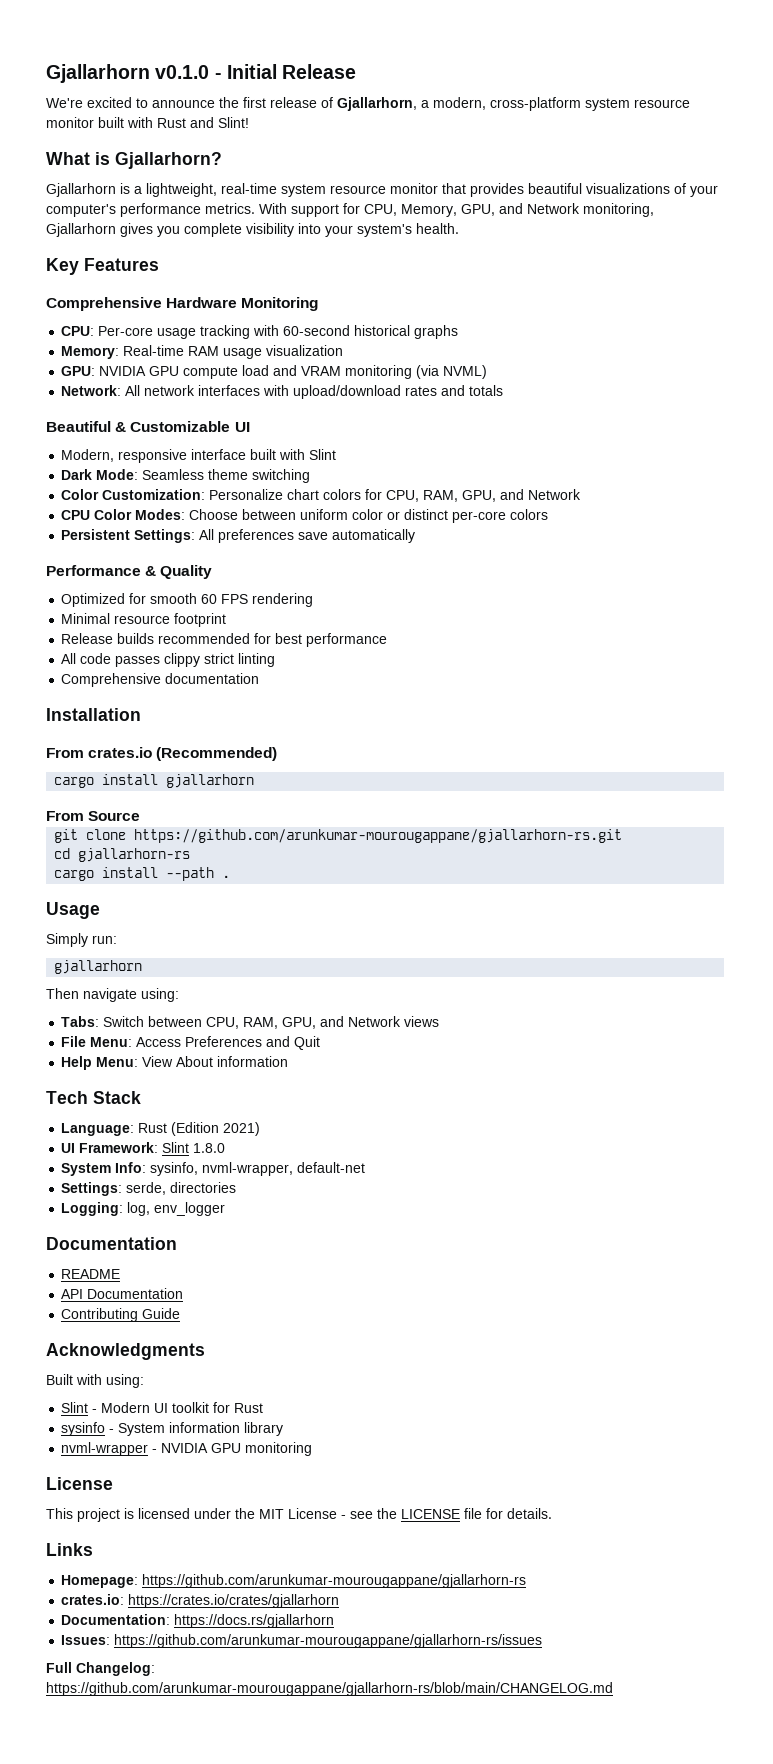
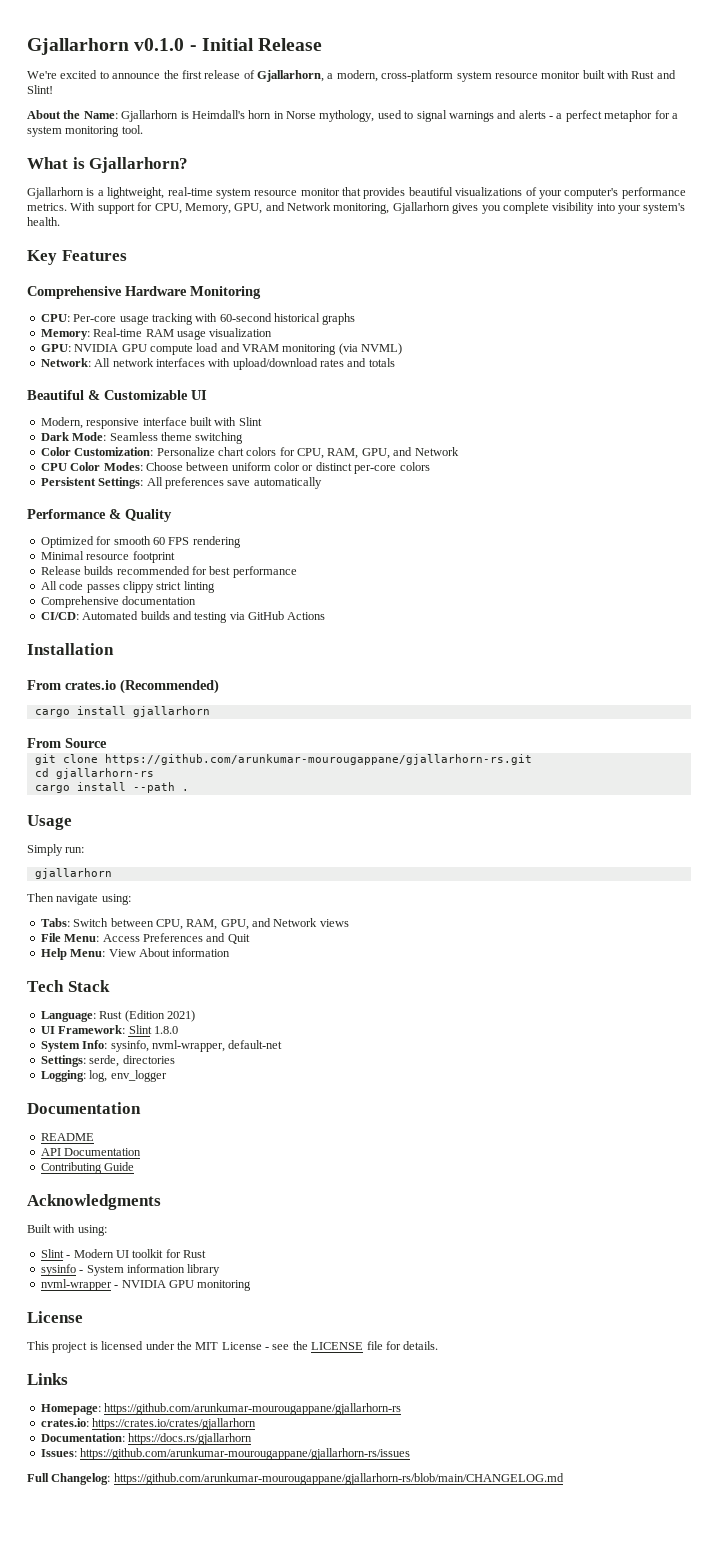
+ About the Name: Gjallarhorn is Heimdall's horn in Norse mythology, used to signal warnings and alerts - a perfect metaphor for a system monitoring tool.
+ CI/CD: Automated builds and testing via GitHub Actions

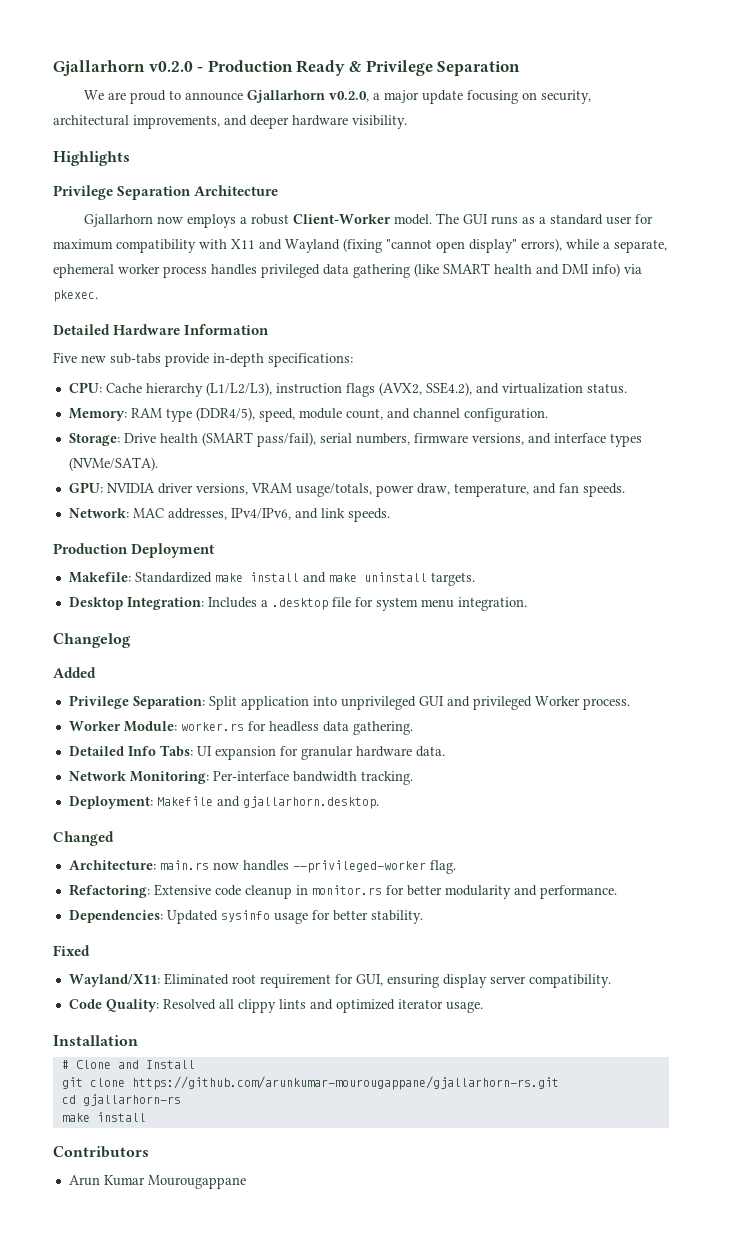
- Gjallarhorn v0.1.0 - Initial Release
- We're excited to announce the first release of Gjallarhorn, a modern, cross-platform system resource monitor built with Rust and Slint!
- About the Name: Gjallarhorn is Heimdall's horn in Norse mythology, used to signal warnings and alerts - a perfect metaphor for a system monitoring tool.
- What is Gjallarhorn?
- Gjallarhorn is a lightweight, real-time system resource monitor that provides beautiful visualizations of your computer's performance metrics. With support for CPU, Memory, GPU, and Network monitoring, Gjallarhorn gives you complete visibility into your system's health.
- Key Features
- Comprehensive Hardware Monitoring
- CPU: Per-core usage tracking with 60-second historical graphs
- Memory: Real-time RAM usage visualization
- GPU: NVIDIA GPU compute load and VRAM monitoring (via NVML)
- Network: All network interfaces with upload/download rates and totals
- Beautiful & Customizable UI
- Modern, responsive interface built with Slint
- Dark Mode: Seamless theme switching
- Color Customization: Personalize chart colors for CPU, RAM, GPU, and Network
- CPU Color Modes: Choose between uniform color or distinct per-core colors
- Persistent Settings: All preferences save automatically
- Performance & Quality
- Optimized for smooth 60 FPS rendering
- Minimal resource footprint
- Release builds recommended for best performance
- All code passes clippy strict linting
- Comprehensive documentation
- CI/CD: Automated builds and testing via GitHub Actions
+ Gjallarhorn v0.2.0 - Production Ready & Privilege Separation
+ We are proud to announce Gjallarhorn v0.2.0, a major update focusing on security, architectural improvements, and deeper hardware visibility.
+ Highlights
+ Privilege Separation Architecture
+ Gjallarhorn now employs a robust Client-Worker model. The GUI runs as a standard user for maximum compatibility with X11 and Wayland (fixing "cannot open display" errors), while a separate, ephemeral worker process handles privileged data gathering (like SMART health and DMI info) via pkexec.
+ Detailed Hardware Information
+ Five new sub-tabs provide in-depth specifications:
+ CPU: Cache hierarchy (L1/L2/L3), instruction flags (AVX2, SSE4.2), and virtualization status.
+ Memory: RAM type (DDR4/5), speed, module count, and channel configuration.
+ Storage: Drive health (SMART pass/fail), serial numbers, firmware versions, and interface types (NVMe/SATA).
+ GPU: NVIDIA driver versions, VRAM usage/totals, power draw, temperature, and fan speeds.
+ Network: MAC addresses, IPv4/IPv6, and link speeds.
+ Production Deployment
+ Makefile: Standardized make install and make uninstall targets.
+ Desktop Integration: Includes a .desktop file for system menu integration.
+ Changelog
+ Added
+ Privilege Separation: Split application into unprivileged GUI and privileged Worker process.
+ Worker Module: worker.rs for headless data gathering.
+ Detailed Info Tabs: UI expansion for granular hardware data.
+ Network Monitoring: Per-interface bandwidth tracking.
+ Deployment: Makefile and gjallarhorn.desktop.
+ Changed
+ Architecture: main.rs now handles --privileged-worker flag.
+ Refactoring: Extensive code cleanup in monitor.rs for better modularity and performance.
+ Dependencies: Updated sysinfo usage for better stability.
+ Fixed
+ Wayland/X11: Eliminated root requirement for GUI, ensuring display server compatibility.
+ Code Quality: Resolved all clippy lints and optimized iterator usage.
  Installation
- From crates.io (Recommended)
- cargo install gjallarhorn
- From Source
+ # Clone and Install
  cd gjallarhorn-rs
- cargo install --path .
- Usage
- Simply run:
- gjallarhorn
- Then navigate using:
- Tabs: Switch between CPU, RAM, GPU, and Network views
- File Menu: Access Preferences and Quit
- Help Menu: View About information
- Tech Stack
- Language: Rust (Edition 2021)
- UI Framework: Slint 1.8.0
- System Info: sysinfo, nvml-wrapper, default-net
- Settings: serde, directories
- Logging: log, env_logger
- Documentation
- README
- API Documentation
- Contributing Guide
- Acknowledgments
- Built with using:
- Slint - Modern UI toolkit for Rust
- sysinfo - System information library
- nvml-wrapper - NVIDIA GPU monitoring
- License
- This project is licensed under the MIT License - see the LICENSE file for details.
- Links
- Homepage: https://github.com/arunkumar-mourougappane/gjallarhorn-rs
- crates.io: https://crates.io/crates/gjallarhorn
- Documentation: https://docs.rs/gjallarhorn
- Issues: https://github.com/arunkumar-mourougappane/gjallarhorn-rs/issues
- Full Changelog: https://github.com/arunkumar-mourougappane/gjallarhorn-rs/blob/main/CHANGELOG.md
+ make install
+ Contributors
+ Arun Kumar Mourougappane

